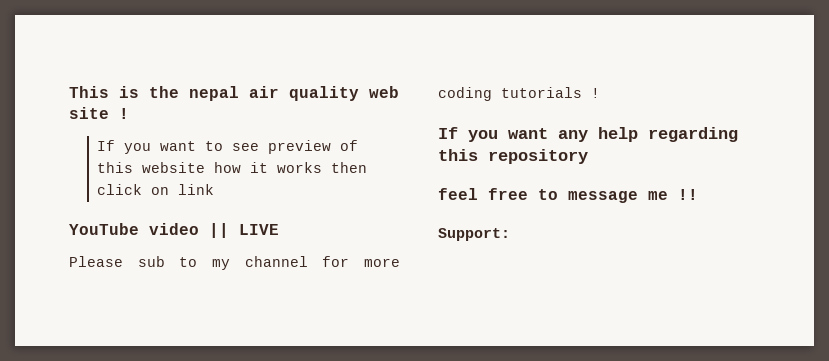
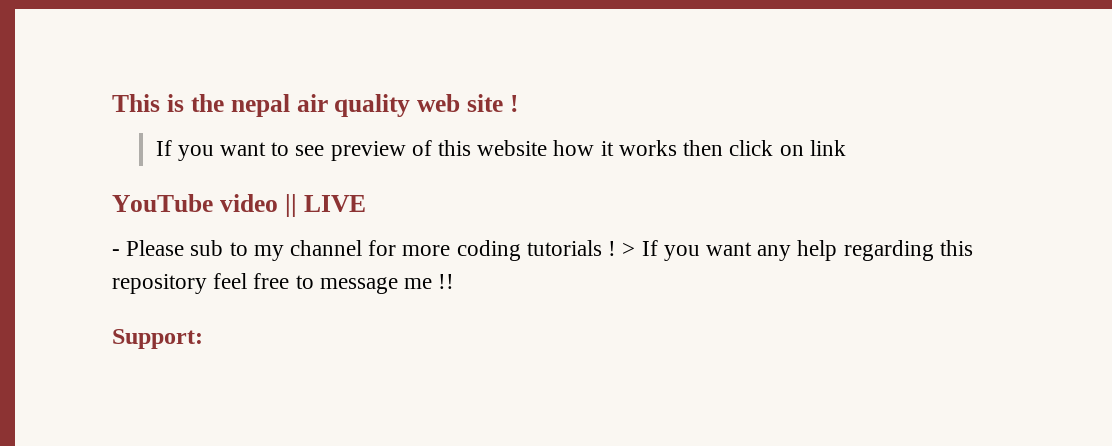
- Please sub to my channel for more coding tutorials !
- If you want any help regarding this repository
- feel free to message me !!
+ - Please sub to my channel for more coding tutorials ! > If you want any help regarding this repository feel free to message me !!

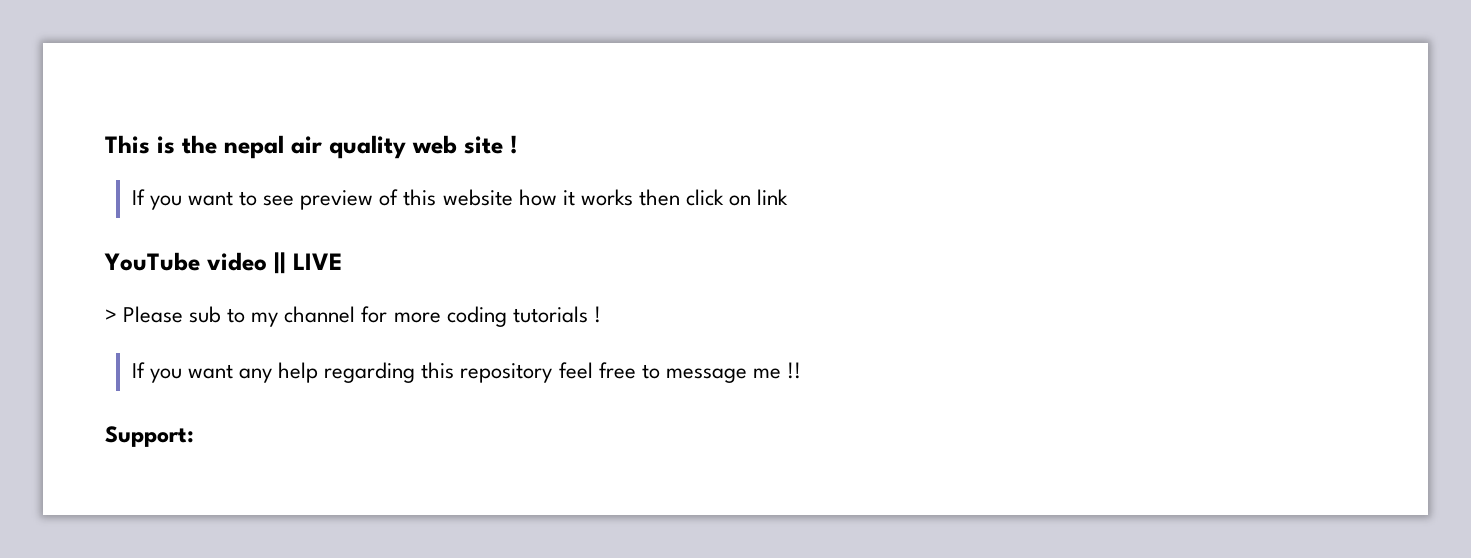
- - Please sub to my channel for more coding tutorials ! > If you want any help regarding this repository feel free to message me !!
+ > Please sub to my channel for more coding tutorials !
+ If you want any help regarding this repository feel free to message me !!

